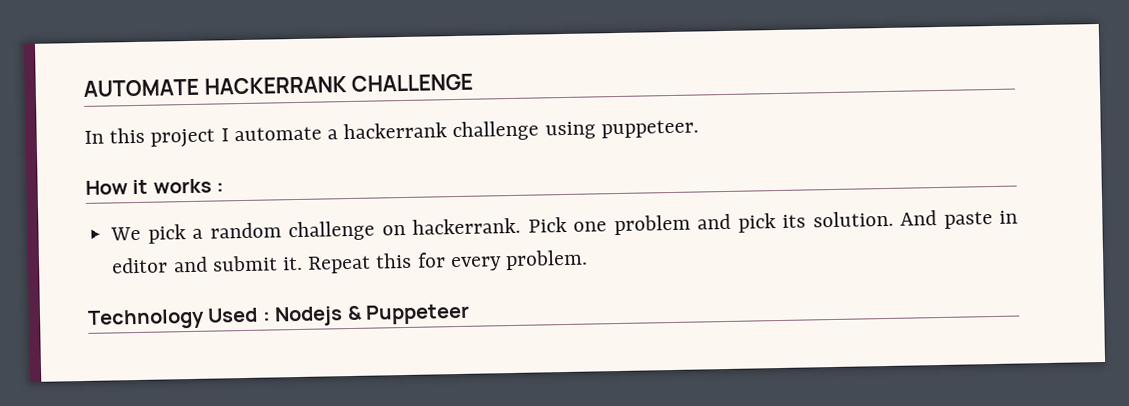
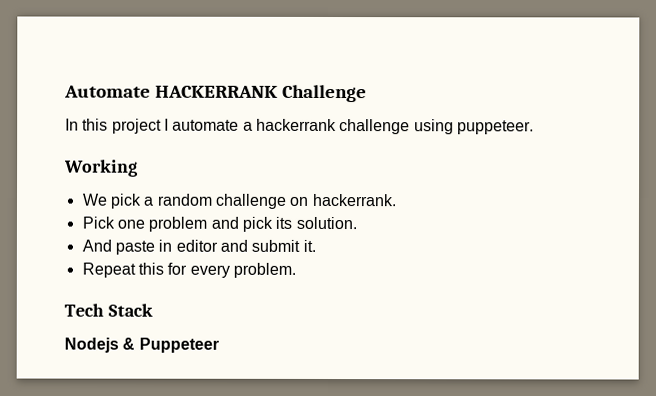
- AUTOMATE HACKERRANK CHALLENGE
+ Automate HACKERRANK Challenge
- How it works :
+ Working
- We pick a random challenge on hackerrank. Pick one problem and pick its solution. And paste in editor and submit it. Repeat this for every problem.
+ We pick a random challenge on hackerrank.
+ Pick one problem and pick its solution.
+ And paste in editor and submit it.
+ Repeat this for every problem.
- Technology Used : Nodejs & Puppeteer
+ Tech Stack
+ Nodejs & Puppeteer

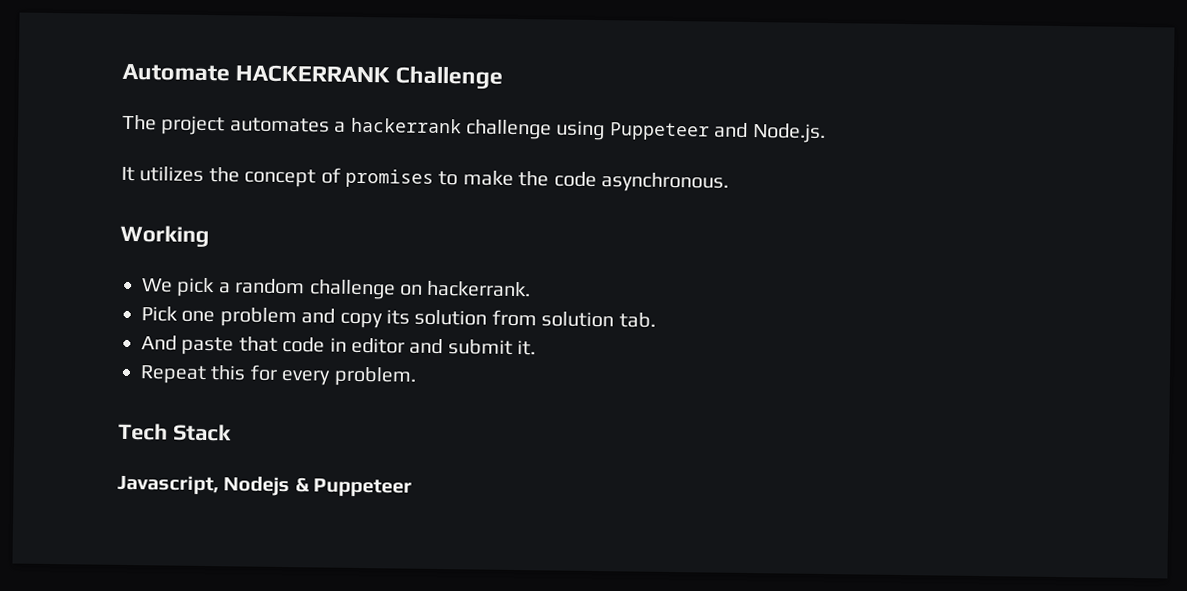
- In this project I automate a hackerrank challenge using puppeteer.
+ The project automates a hackerrank challenge using Puppeteer and Node.js.
+ It utilizes the concept of promises to make the code asynchronous.
- Pick one problem and pick its solution.
+ Pick one problem and copy its solution from solution tab.
- And paste in editor and submit it.
+ And paste that code in editor and submit it.
- Nodejs & Puppeteer
+ Javascript, Nodejs & Puppeteer

